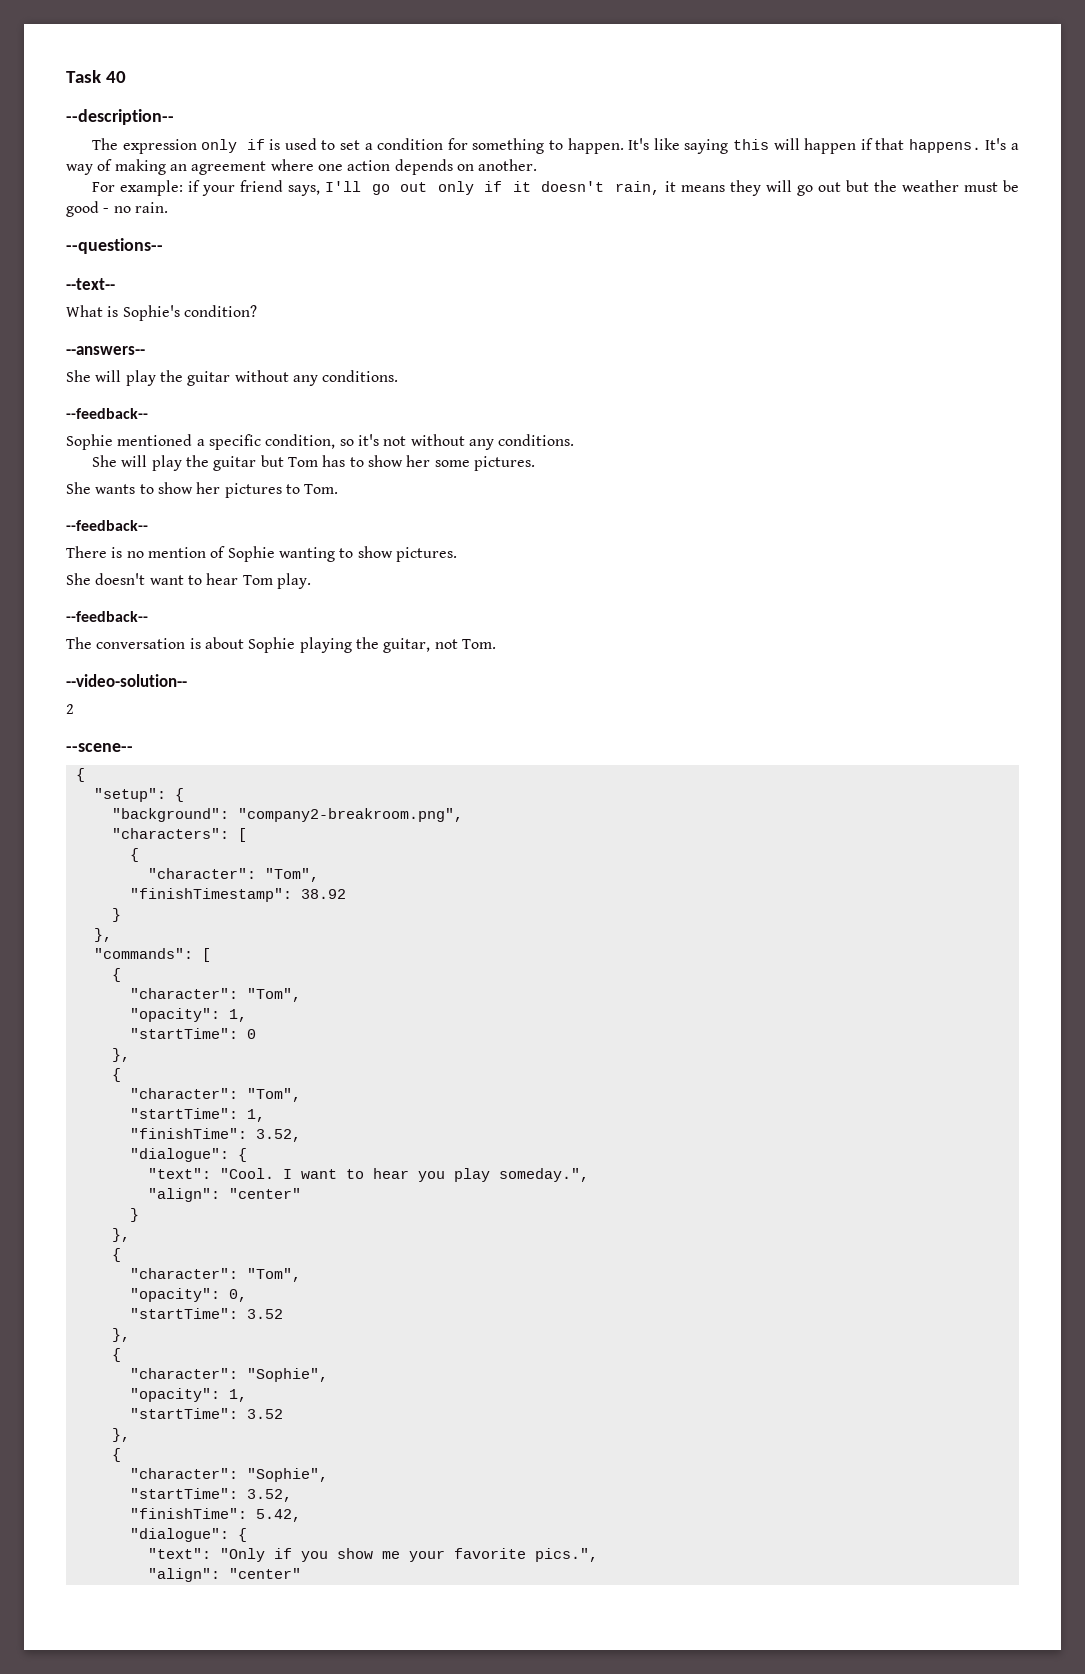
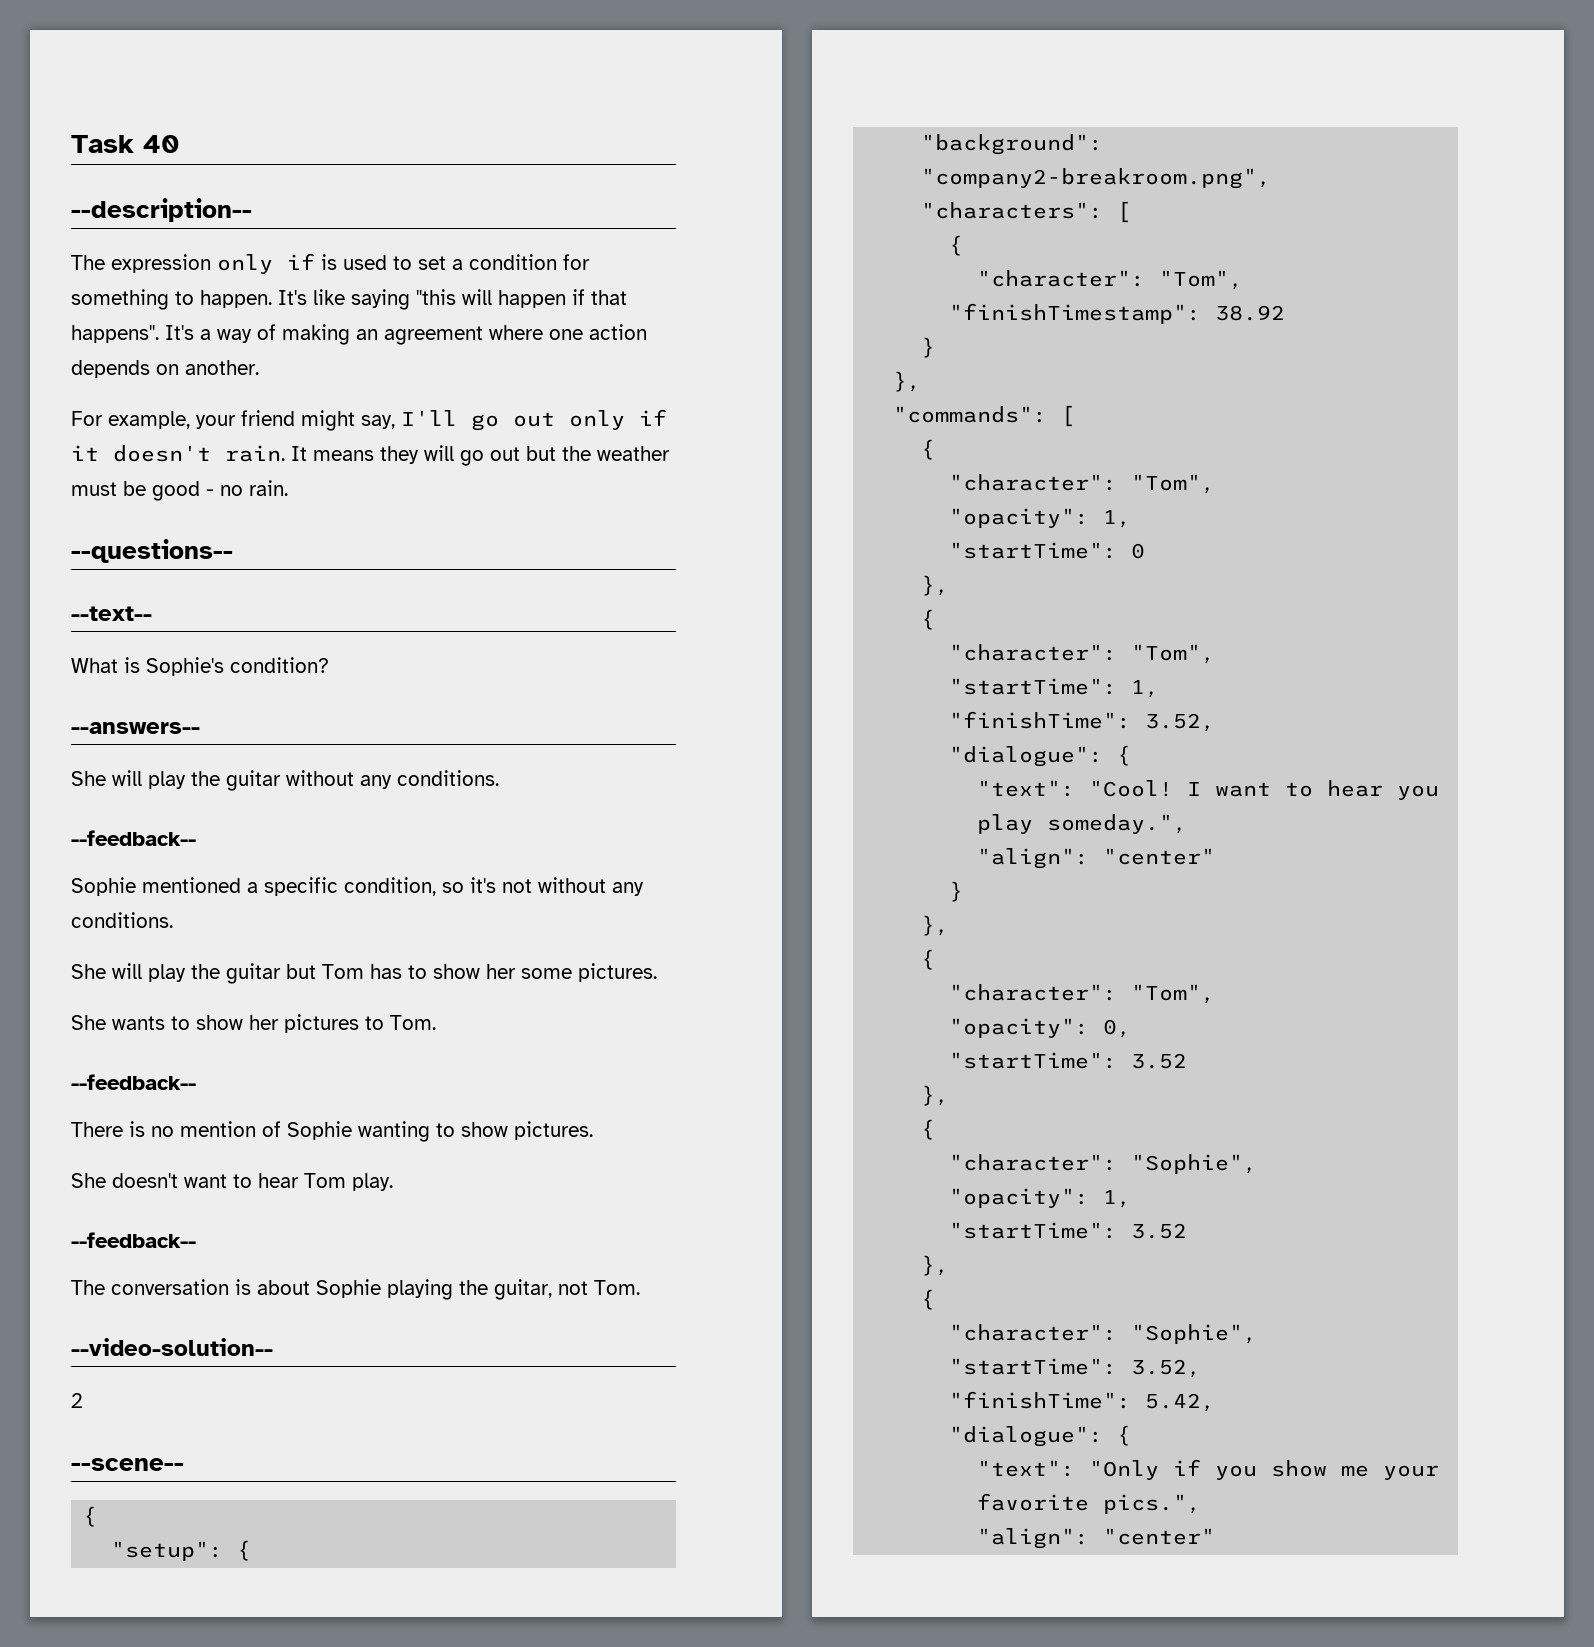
- It's like saying this will happen if that happens.
+ It's like saying "this will happen if that happens".
- For example: if your friend says, I'll go out only if it doesn't rain, it means they will go out but the weather must be good - no rain.
+ For example, your friend might say, I'll go out only if it doesn't rain. It means they will go out but the weather must be good - no rain.
- "text": "Cool.
+ "text": "Cool!

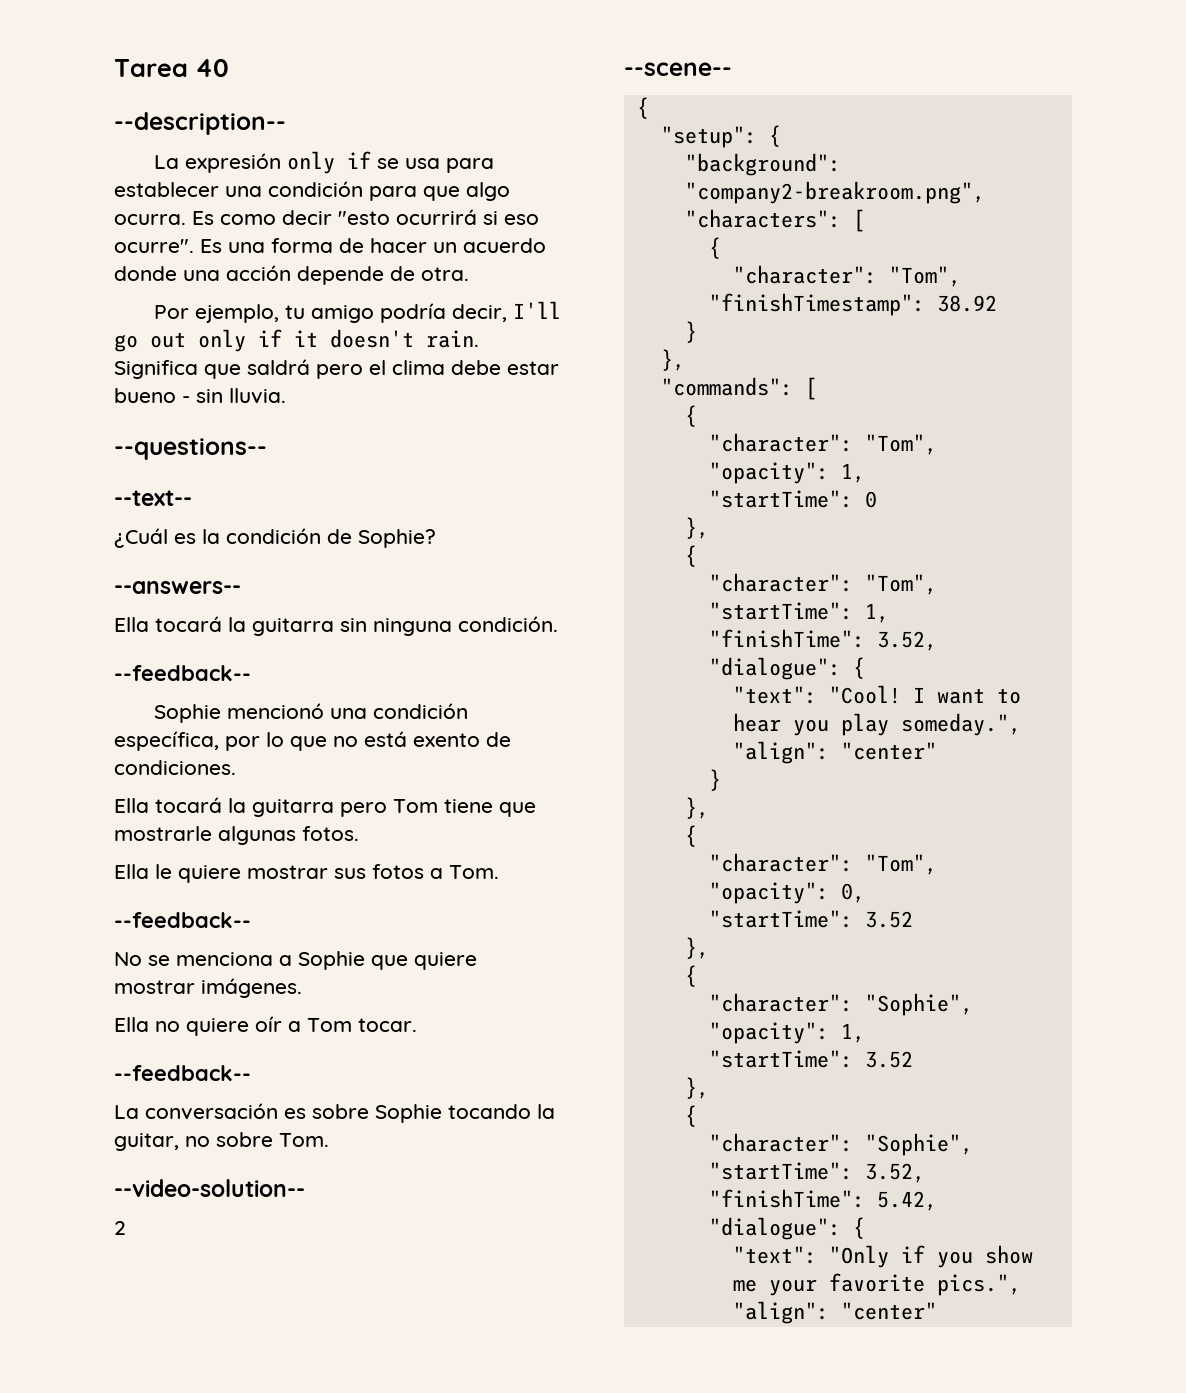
- Task 40
+ Tarea 40
- The expression only if is used to set a condition for something to happen. It's like saying "this will happen if that happens". It's a way of making an agreement where one action depends on another.
- For example, your friend might say, I'll go out only if it doesn't rain.
+ La expresión only if se usa para establecer una condición para que algo ocurra. Es como decir "esto ocurrirá si eso ocurre". Es una forma de hacer un acuerdo donde una acción depende de otra.
+ Por ejemplo, tu amigo podría decir, I'll go out only if it doesn't rain.
- It means they will go out but the weather must be good - no rain.
+ Significa que saldrá pero el clima debe estar bueno - sin lluvia.
  --questions--
  --text--
- What is Sophie's condition?
+ ¿Cuál es la condición de Sophie?
  --answers--
- She will play the guitar without any conditions.
+ Ella tocará la guitarra sin ninguna condición.
  --feedback--
- Sophie mentioned a specific condition, so it's not without any conditions.
- She will play the guitar but Tom has to show her some pictures.
- She wants to show her pictures to Tom.
+ Sophie mencionó una condición específica, por lo que no está exento de condiciones.
+ Ella tocará la guitarra pero Tom tiene que mostrarle algunas fotos.
+ Ella le quiere mostrar sus fotos a Tom.
  --feedback--
- There is no mention of Sophie wanting to show pictures.
- She doesn't want to hear Tom play.
+ No se menciona a Sophie que quiere mostrar imágenes.
+ Ella no quiere oír a Tom tocar.
  --feedback--
- The conversation is about Sophie playing the guitar, not Tom.
+ La conversación es sobre Sophie tocando la guitar, no sobre Tom.

